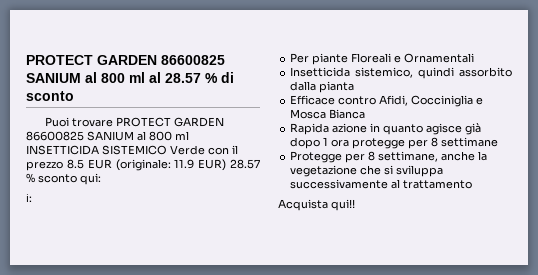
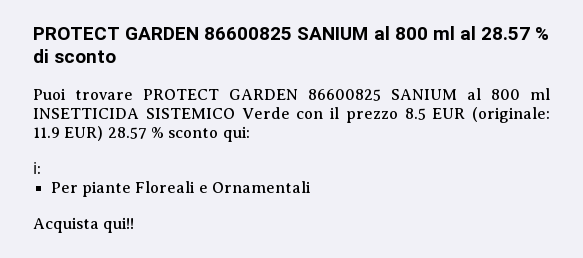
- Insetticida sistemico, quindi assorbito dalla pianta
- Efficace contro Afidi, Cocciniglia e Mosca Bianca
- Rapida azione in quanto agisce già dopo 1 ora protegge per 8 settimane
- Protegge per 8 settimane, anche la vegetazione che si sviluppa successivamente al trattamento

